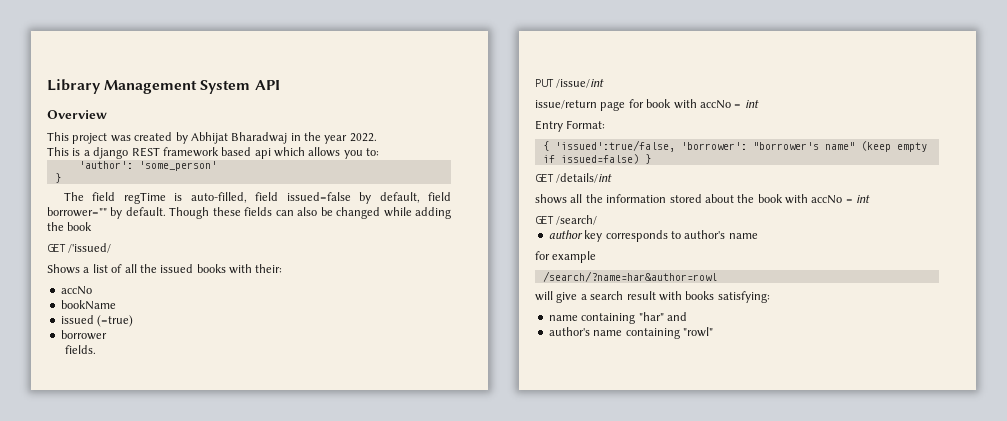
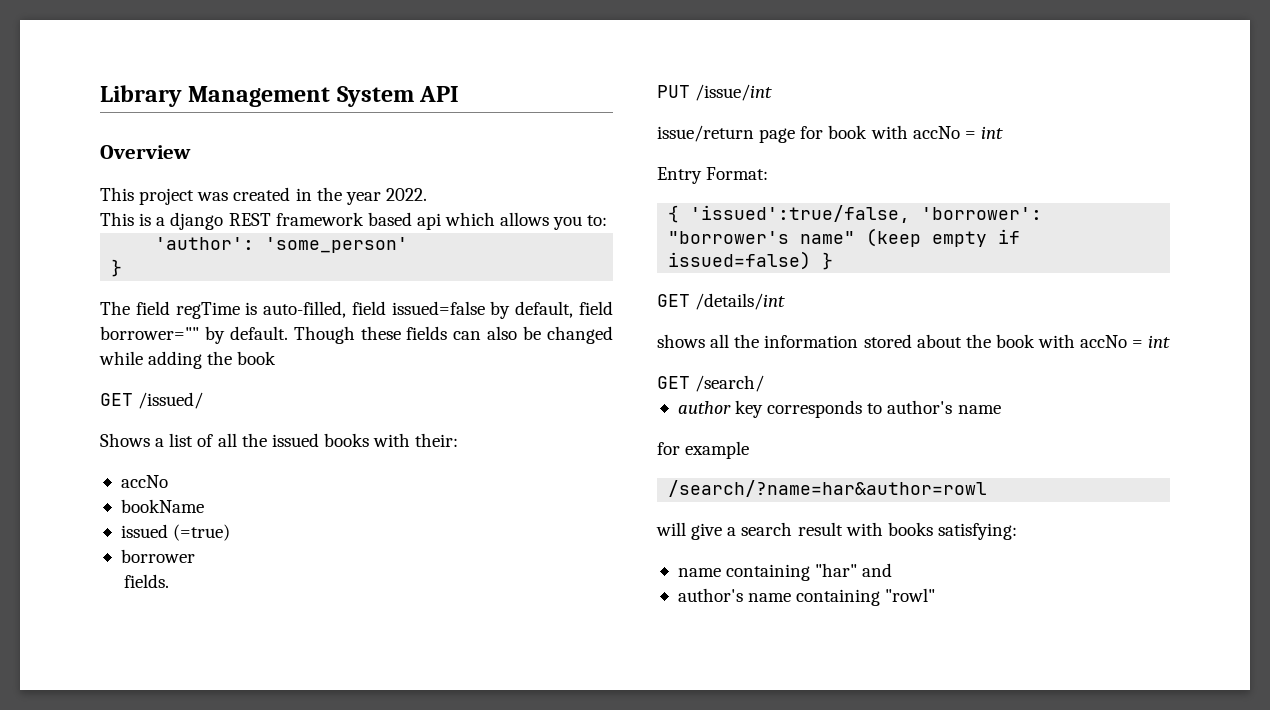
- This project was created by Abhijat Bharadwaj in the year 2022.
+ This project was created in the year 2022.
- GET /'issued/
+ GET /issued/

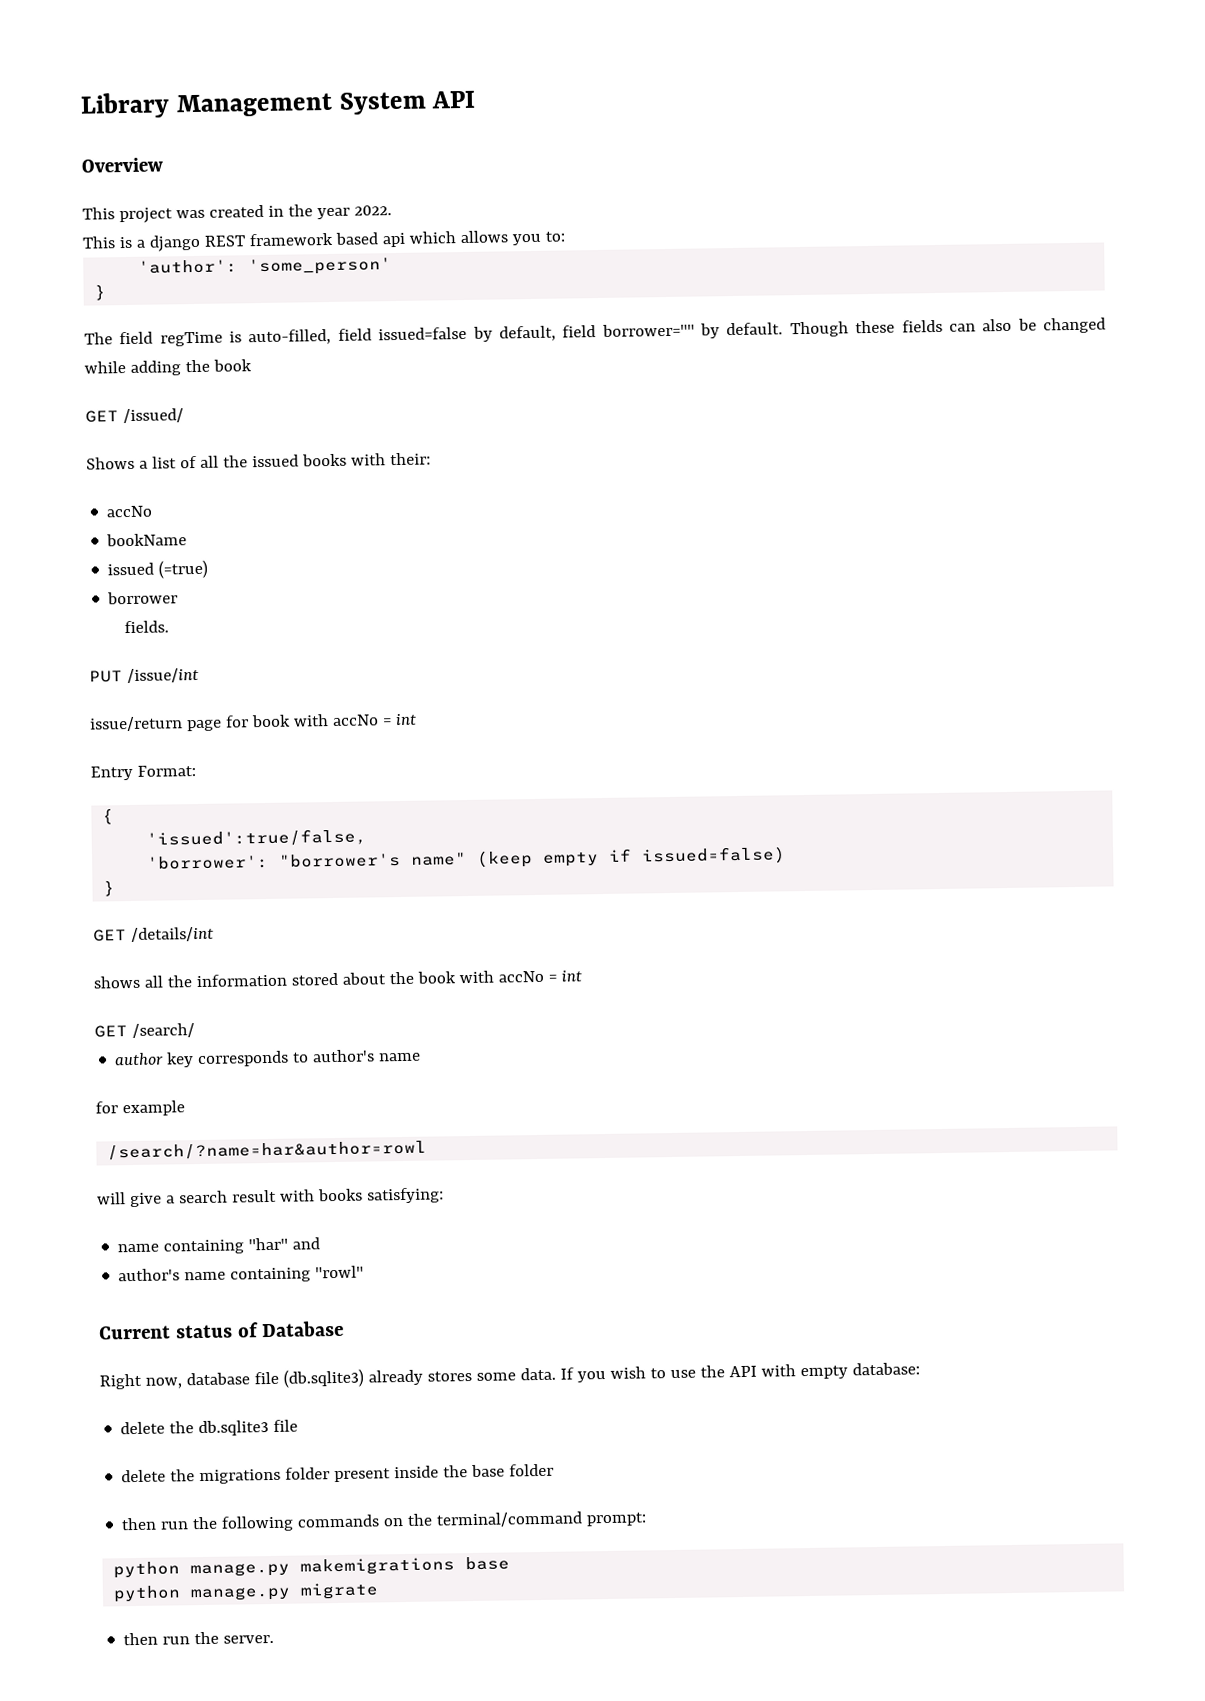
- { 'issued':true/false, 'borrower': "borrower's name" (keep empty if issued=false) }
+ {
+ 'issued':true/false,
+ 'borrower': "borrower's name" (keep empty if issued=false)
+ }
+ Current status of Database
+ Right now, database file (db.sqlite3) already stores some data. If you wish to use the API with empty database:
+ delete the db.sqlite3 file
+ delete the migrations folder present inside the base folder
+ then run the following commands on the terminal/command prompt:
+ python manage.py makemigrations base
+ python manage.py migrate
+ then run the server.

